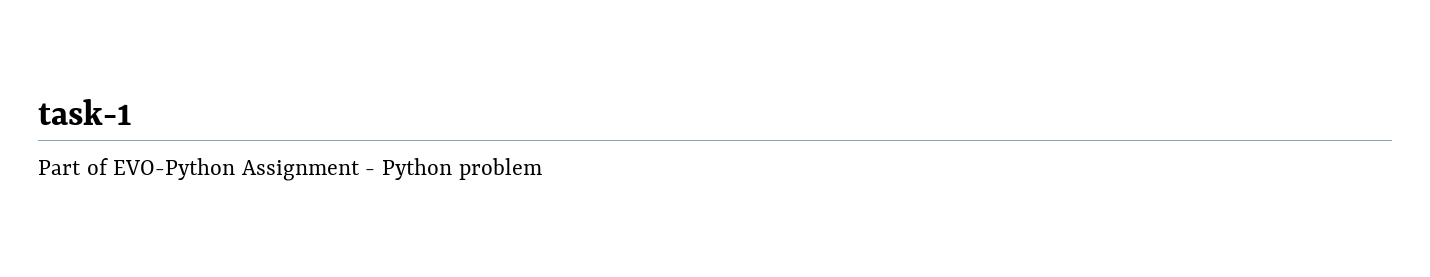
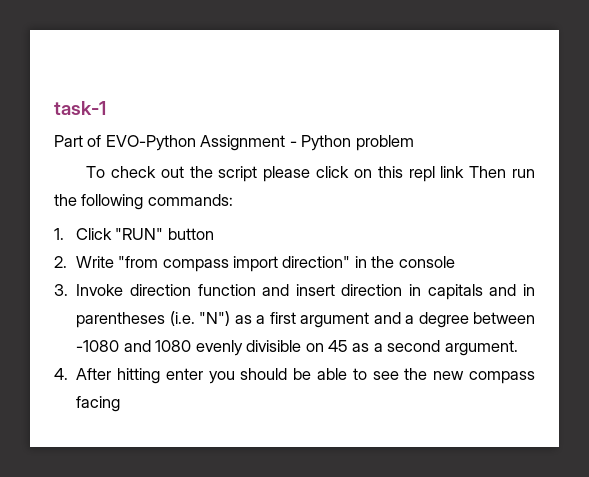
+ To check out the script please click on this repl link Then run the following commands:
+ 1. Click "RUN" button
+ 2. Write "from compass import direction" in the console
+ 3. Invoke direction function and insert direction in capitals and in parentheses (i.e. "N") as a first argument and a degree between -1080 and 1080 evenly divisible on 45 as a second argument.
+ 4. After hitting enter you should be able to see the new compass facing

